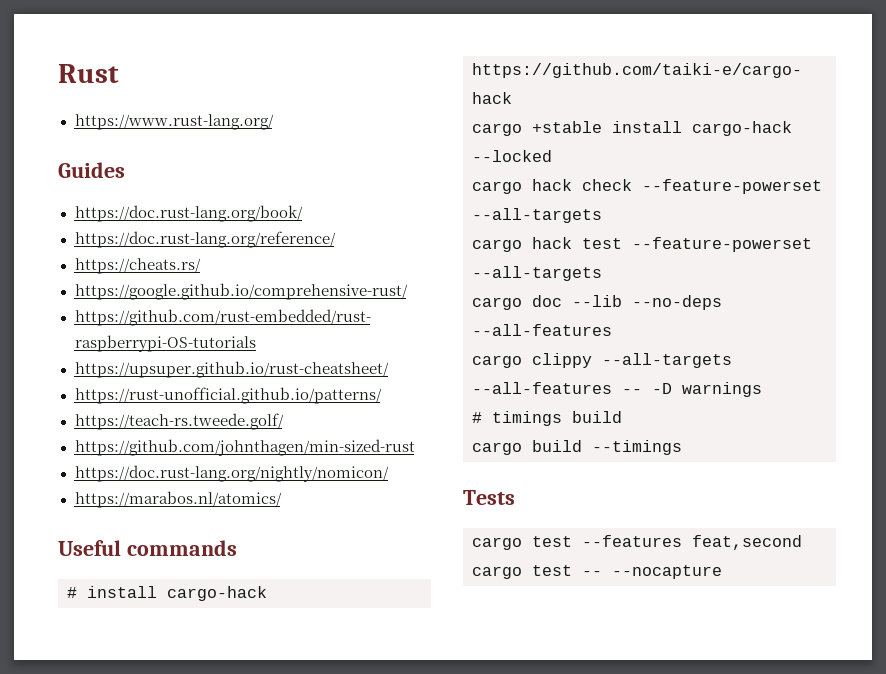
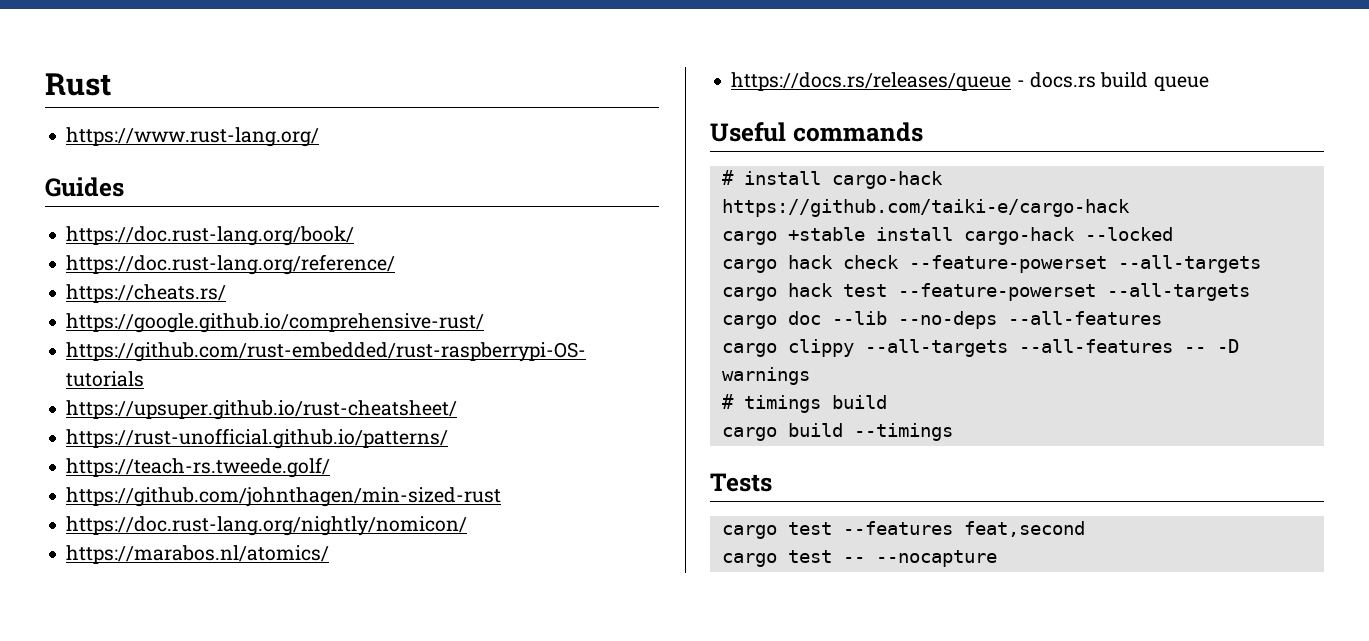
+ https://docs.rs/releases/queue - docs.rs build queue

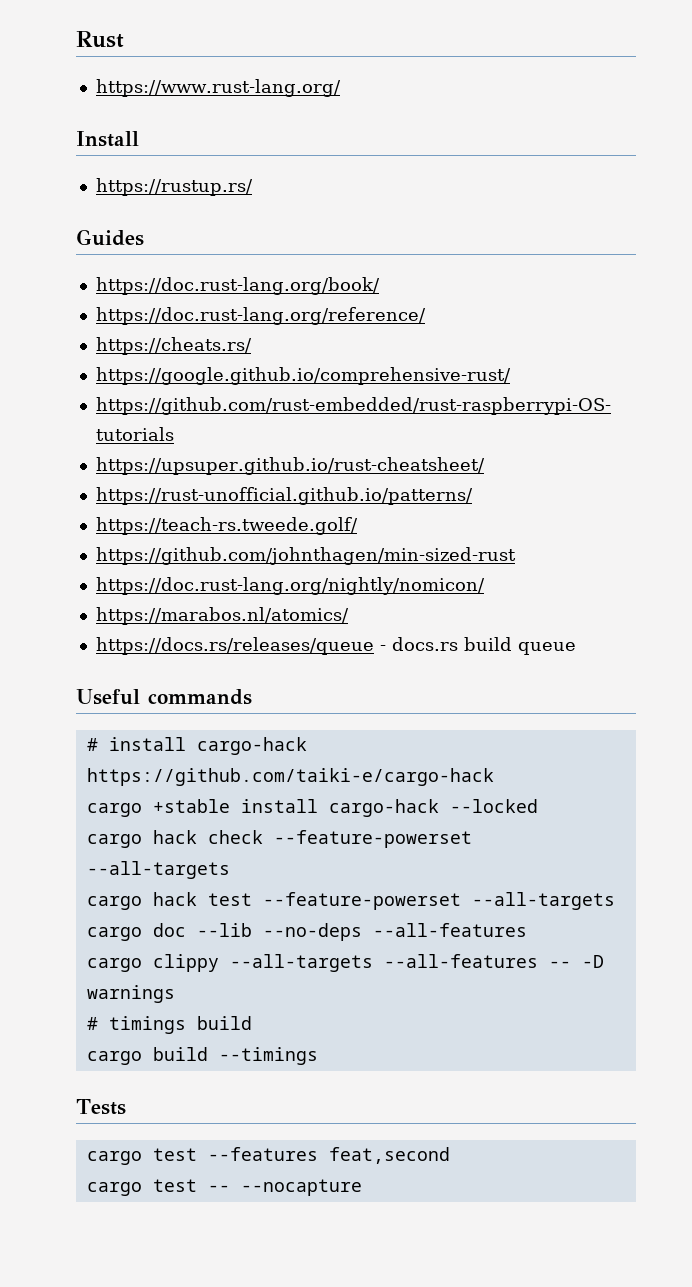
+ Install
+ https://rustup.rs/

